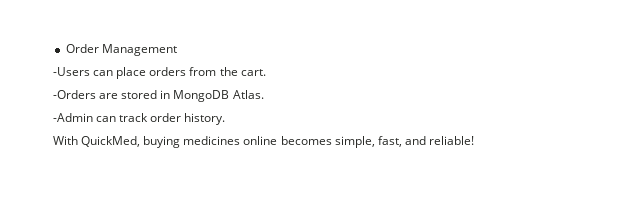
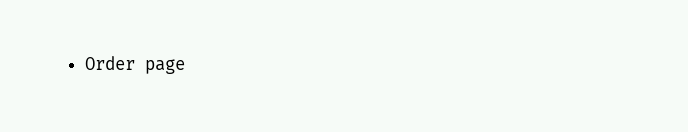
- Order Management
- -Users can place orders from the cart.
- -Orders are stored in MongoDB Atlas.
- -Admin can track order history.
- With QuickMed, buying medicines online becomes simple, fast, and reliable!
+ Order page

